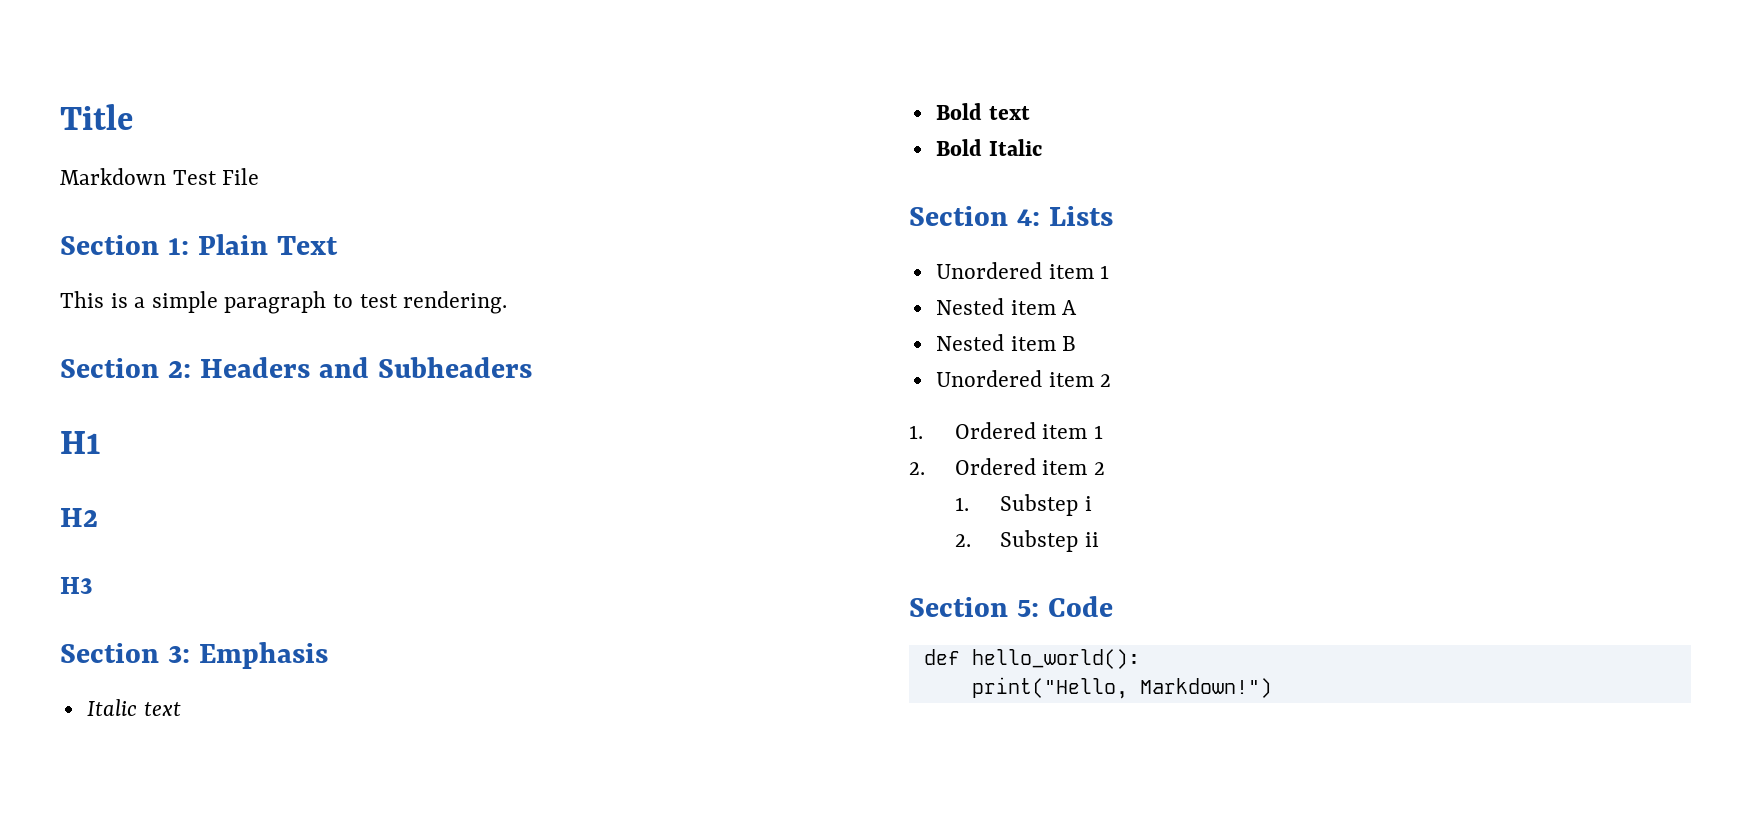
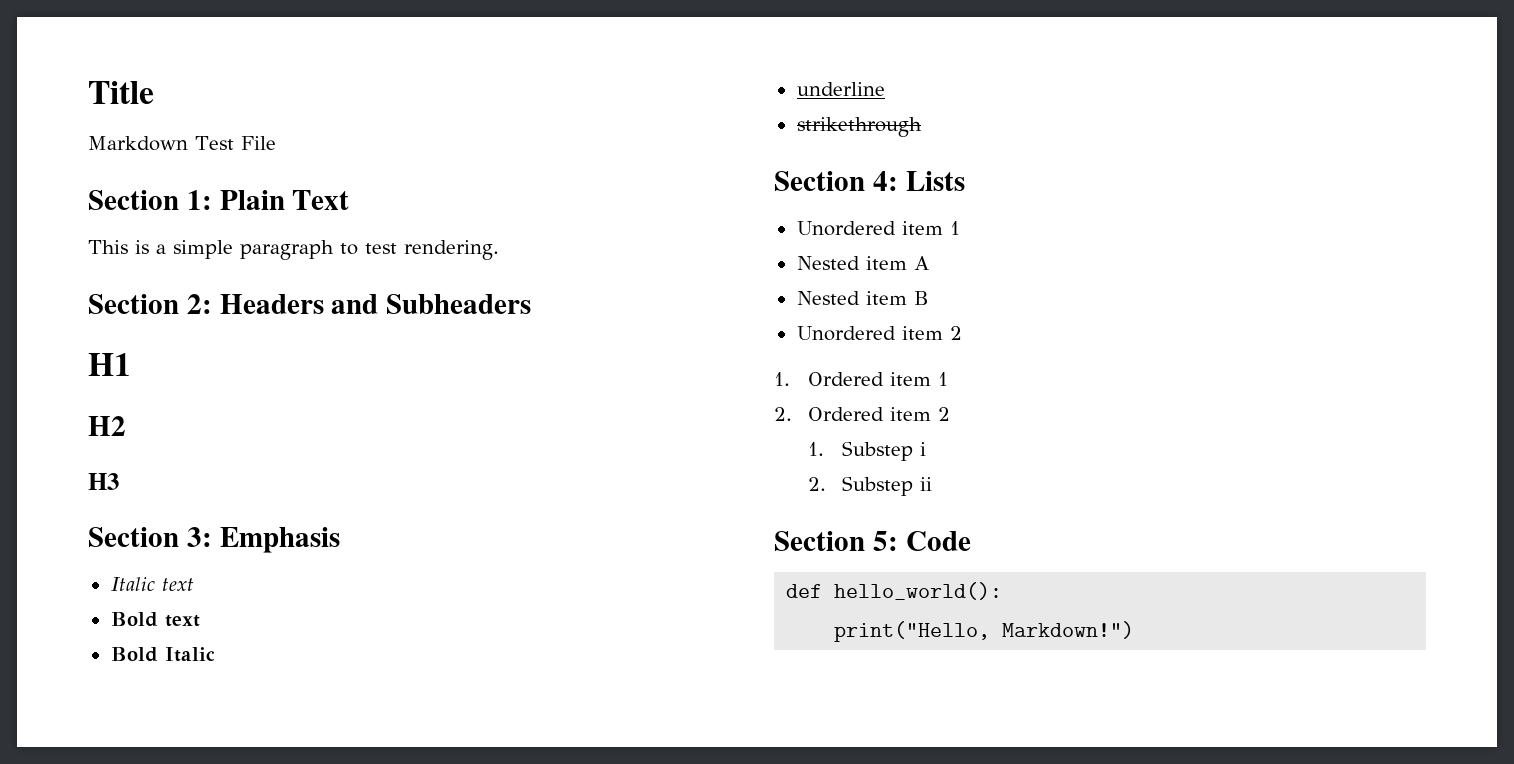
+ underline
+ strikethrough

